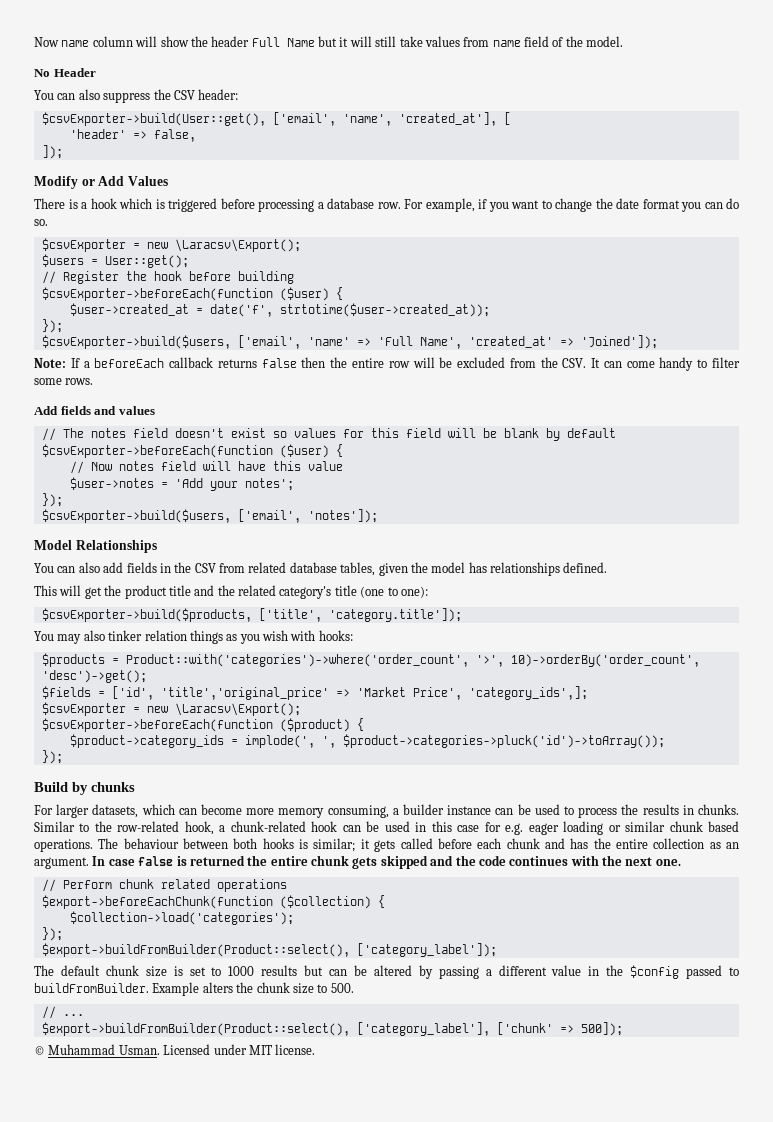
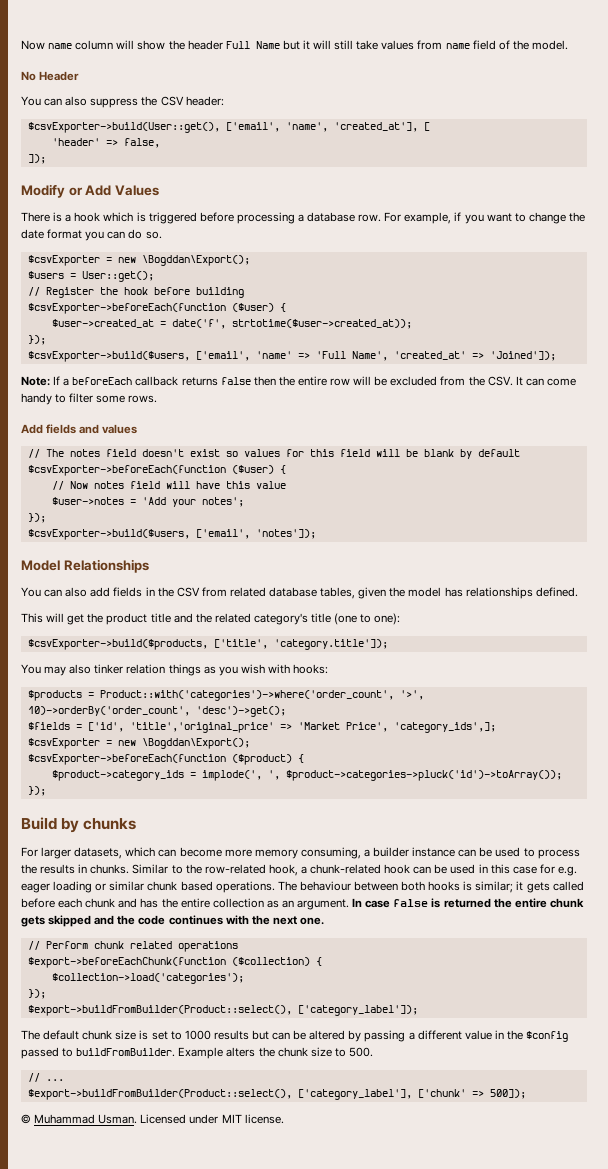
  For example, if you want to change the date format you can do so.
- $csvExporter = new \Laracsv\Export();
+ $csvExporter = new \Bogddan\Export();
  $fields = ['id', 'title','original_price' => 'Market Price', 'category_ids',];
- $csvExporter = new \Laracsv\Export();
+ $csvExporter = new \Bogddan\Export();

